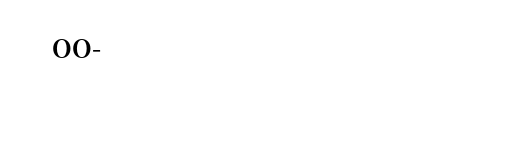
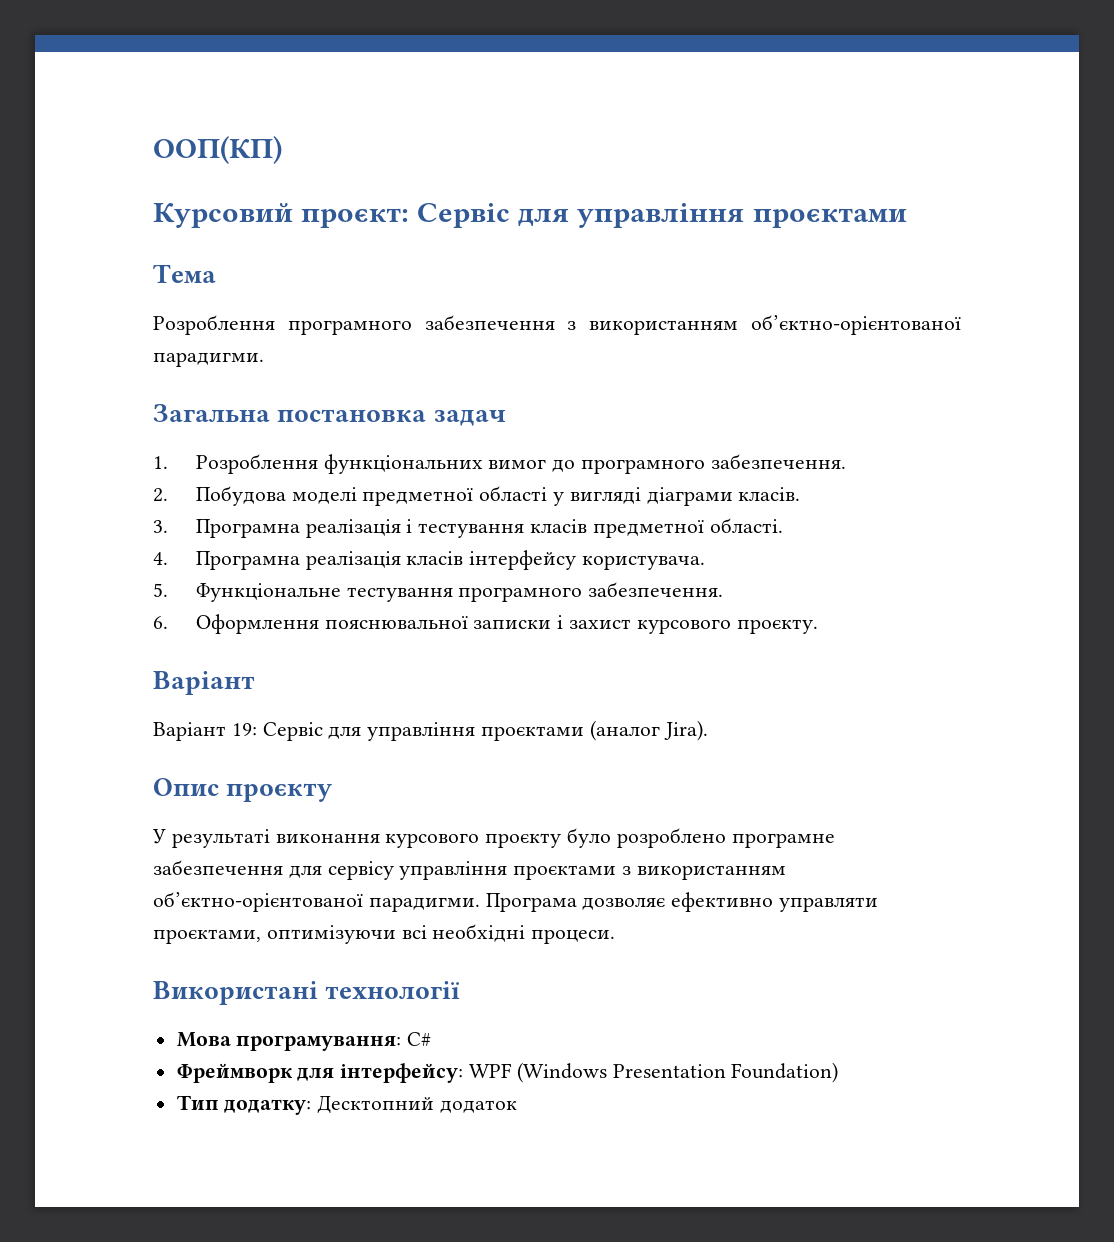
- OO-
+ OOП(КП)
+ Курсовий проєкт: Сервіс для управління проєктами
+ Тема
+ Розроблення програмного забезпечення з використанням об’єктно-орієнтованої парадигми.
+ Загальна постановка задач
+ 1. Розроблення функціональних вимог до програмного забезпечення.
+ 2. Побудова моделі предметної області у вигляді діаграми класів.
+ 3. Програмна реалізація і тестування класів предметної області.
+ 4. Програмна реалізація класів інтерфейсу користувача.
+ 5. Функціональне тестування програмного забезпечення.
+ 6. Оформлення пояснювальної записки і захист курсового проєкту.
+ Варіант
+ Варіант 19: Сервіс для управління проєктами (аналог Jira).
+ Опис проєкту
+ У результаті виконання курсового проєкту було розроблено програмне забезпечення для сервісу управління проєктами з використанням об’єктно-орієнтованої парадигми. Програма дозволяє ефективно управляти проєктами, оптимізуючи всі необхідні процеси.
+ Використані технології
+ Мова програмування: C#
+ Фреймворк для інтерфейсу: WPF (Windows Presentation Foundation)
+ Тип додатку: Десктопний додаток

